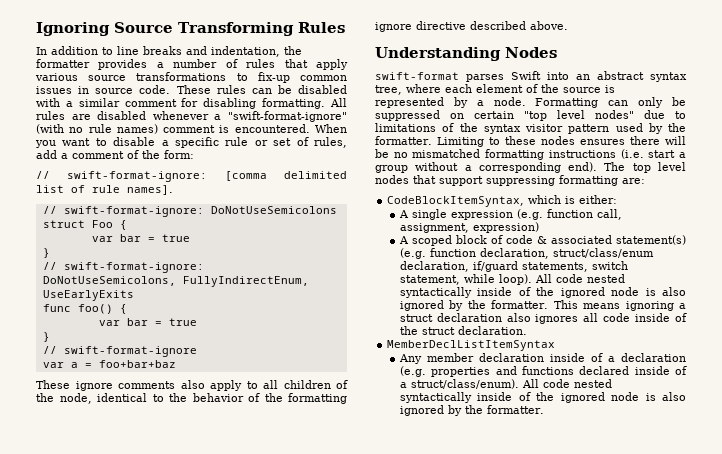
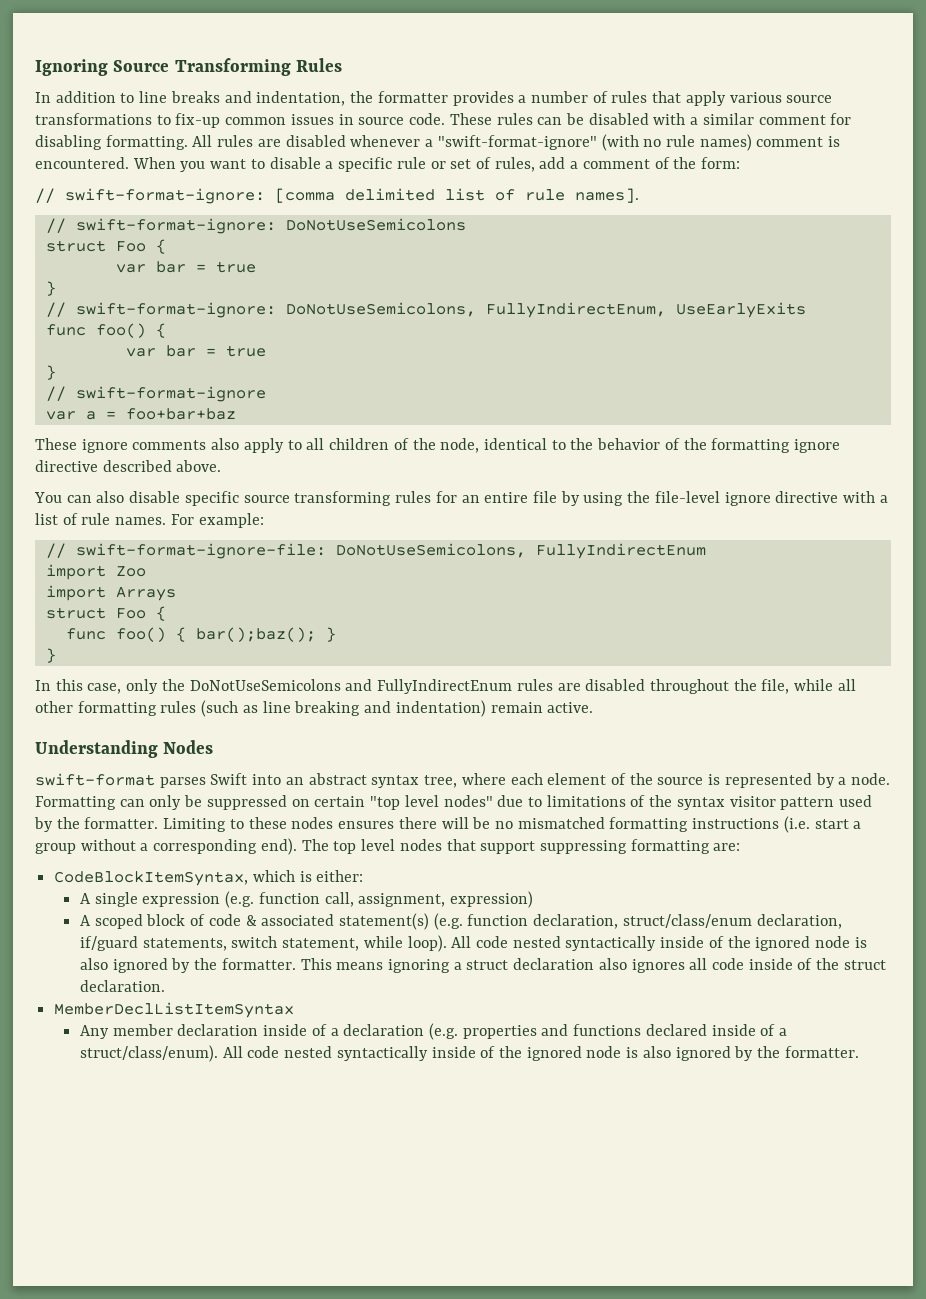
+ You can also disable specific source transforming rules for an entire file by using the file-level ignore directive with a list of rule names. For example:
+ // swift-format-ignore-file: DoNotUseSemicolons, FullyIndirectEnum
+ import Zoo
+ import Arrays
+ struct Foo {
+ func foo() { bar();baz(); }
+ }
+ In this case, only the DoNotUseSemicolons and FullyIndirectEnum rules are disabled throughout the file, while all other formatting rules (such as line breaking and indentation) remain active.

